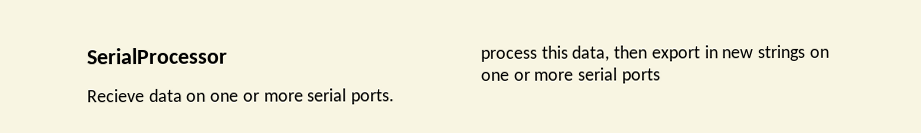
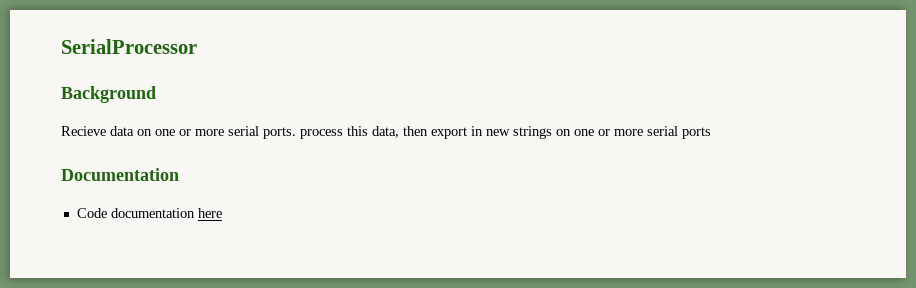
+ Background
+ Documentation
+ Code documentation here

